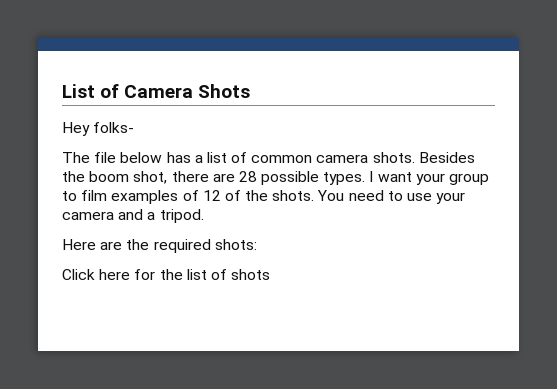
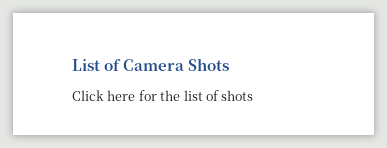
- Hey folks-
- The file below has a list of common camera shots. Besides the boom shot, there are 28 possible types. I want your group to film examples of 12 of the shots. You need to use your camera and a tripod.
- Here are the required shots:

